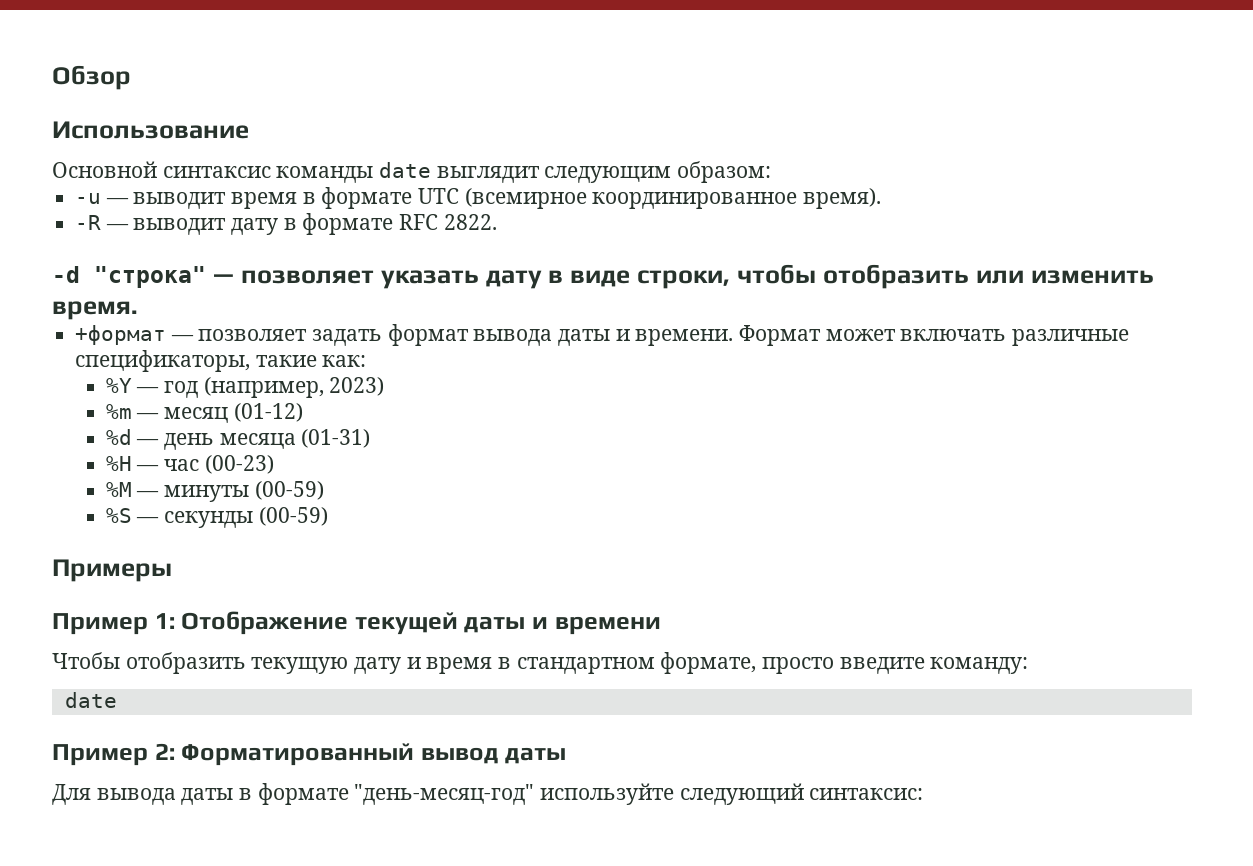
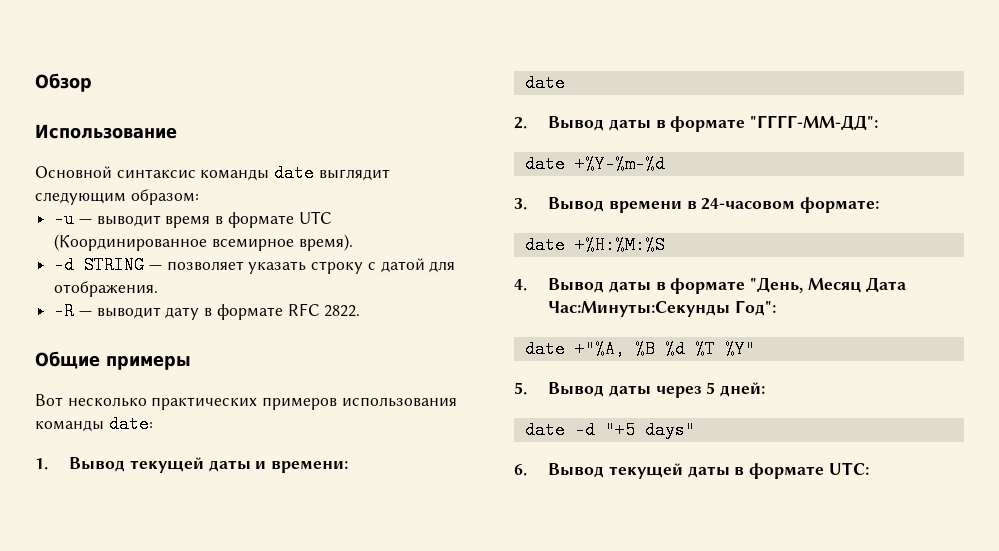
- -u — выводит время в формате UTC (всемирное координированное время).
+ -u — выводит время в формате UTC (Координированное всемирное время).
+ -d STRING — позволяет указать строку с датой для отображения.
- -d "строка" — позволяет указать дату в виде строки, чтобы отобразить или изменить время.
- +формат — позволяет задать формат вывода даты и времени. Формат может включать различные спецификаторы, такие как:
- %Y — год (например, 2023)
- %m — месяц (01-12)
- %d — день месяца (01-31)
- %H — час (00-23)
- %M — минуты (00-59)
- %S — секунды (00-59)
- Примеры
- Пример 1: Отображение текущей даты и времени
- Чтобы отобразить текущую дату и время в стандартном формате, просто введите команду:
+ Общие примеры
+ Вот несколько практических примеров использования команды date:
+ 1. Вывод текущей даты и времени:
  date
- Пример 2: Форматированный вывод даты
- Для вывода даты в формате "день-месяц-год" используйте следующий синтаксис:
+ 2. Вывод даты в формате "ГГГГ-ММ-ДД":
+ date +%Y-%m-%d
+ 3. Вывод времени в 24-часовом формате:
+ date +%H:%M:%S
+ 4. Вывод даты в формате "День, Месяц Дата Час:Минуты:Секунды Год":
+ date +"%A, %B %d %T %Y"
+ 5. Вывод даты через 5 дней:
+ date -d "+5 days"
+ 6. Вывод текущей даты в формате UTC:

